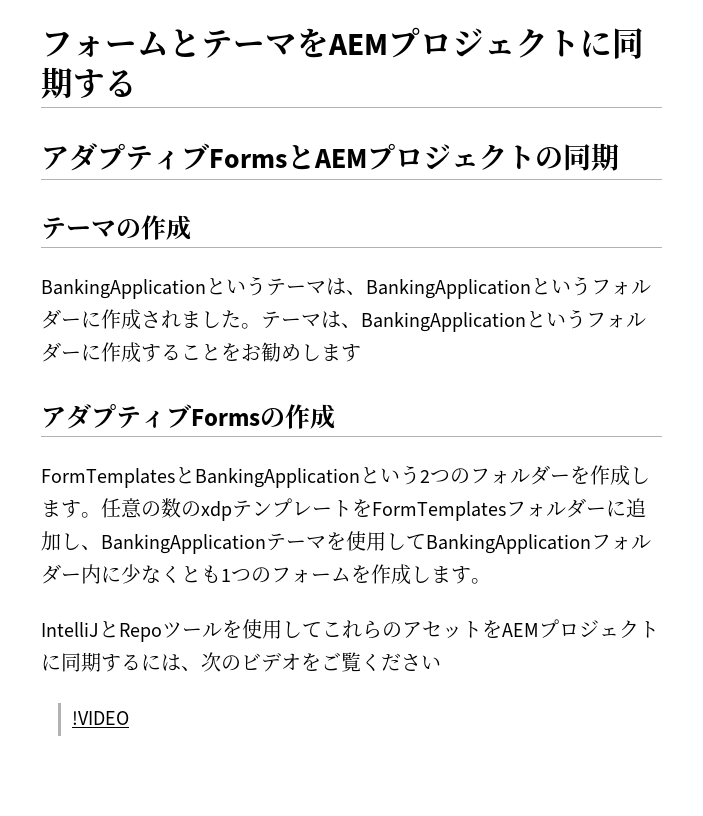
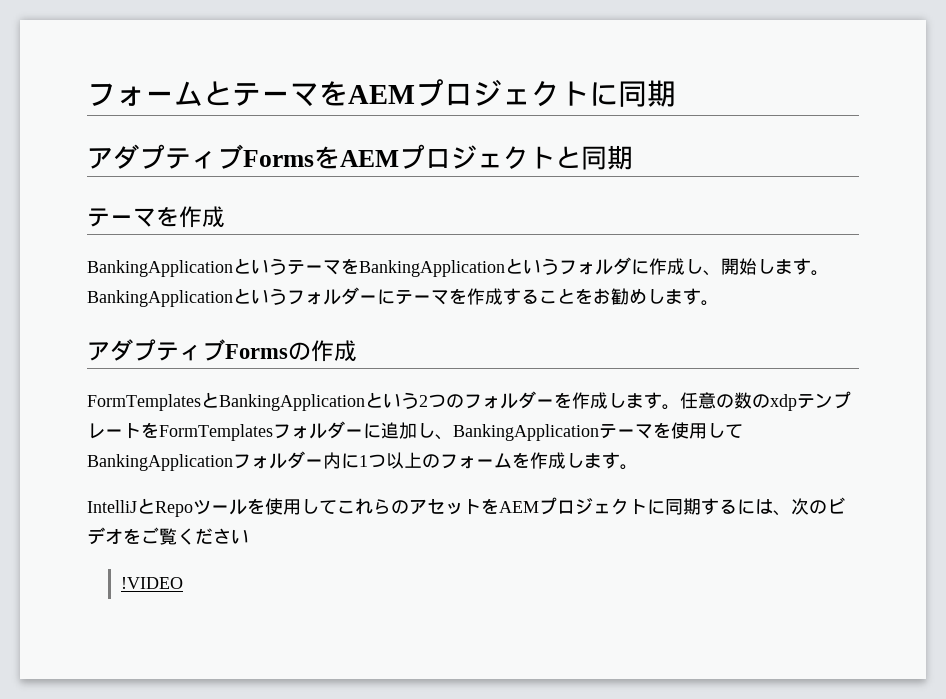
- フォームとテーマをAEMプロジェクトに同期する
- アダプティブFormsとAEMプロジェクトの同期
- テーマの作成
+ フォームとテーマをAEMプロジェクトに同期
+ アダプティブFormsをAEMプロジェクトと同期
+ テーマを作成
- BankingApplicationというテーマは、BankingApplicationというフォルダーに作成されました。テーマは、BankingApplicationというフォルダーに作成することをお勧めします
+ BankingApplicationというテーマをBankingApplicationというフォルダに作成し、開始します。BankingApplicationというフォルダーにテーマを作成することをお勧めします。
- 任意の数のxdpテンプレートをFormTemplatesフォルダーに追加し、BankingApplicationテーマを使用してBankingApplicationフォルダー内に少なくとも1つのフォームを作成します。
+ 任意の数のxdpテンプレートをFormTemplatesフォルダーに追加し、BankingApplicationテーマを使用してBankingApplicationフォルダー内に1つ以上のフォームを作成します。

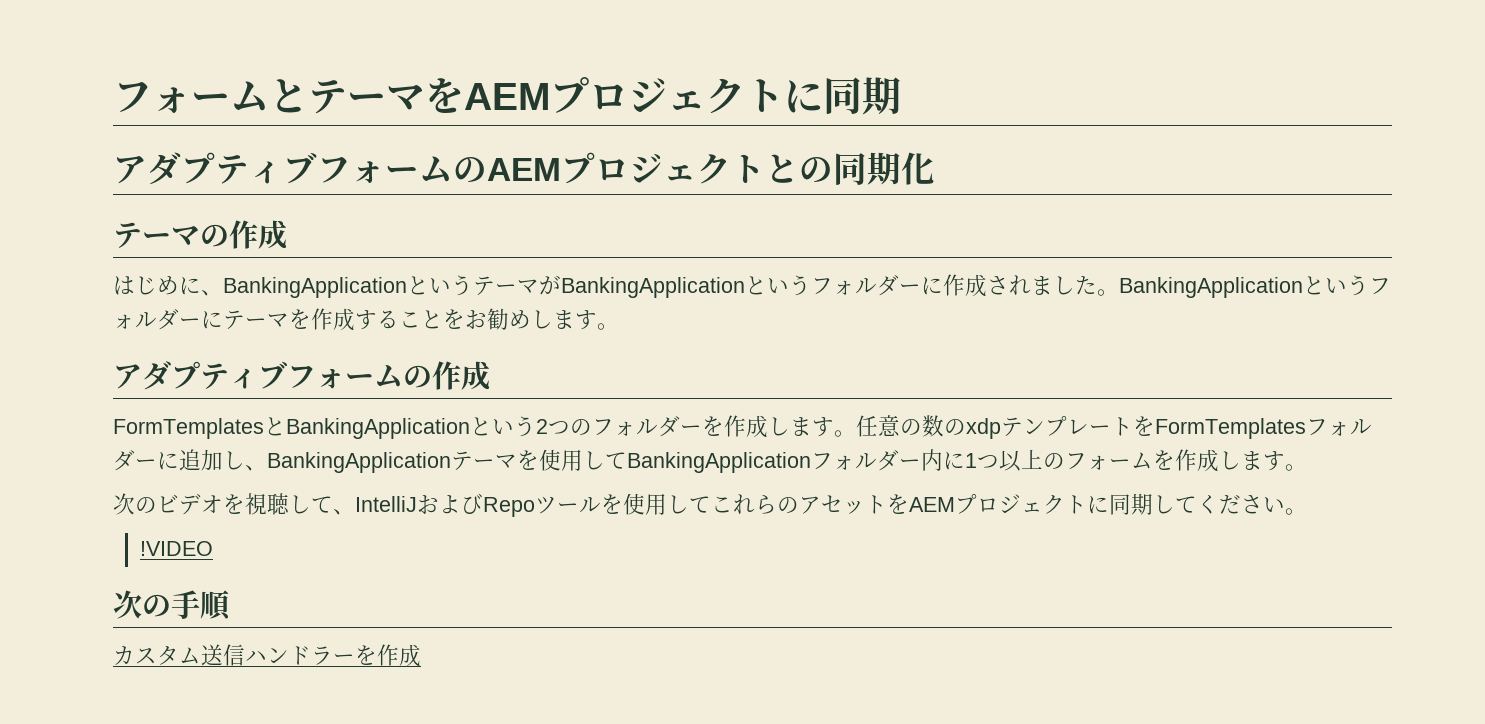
- アダプティブFormsをAEMプロジェクトと同期
- テーマを作成
- BankingApplicationというテーマをBankingApplicationというフォルダに作成し、開始します。
+ アダプティブフォームのAEMプロジェクトとの同期化
+ テーマの作成
+ はじめに、BankingApplicationというテーマがBankingApplicationというフォルダーに作成されました。
- アダプティブFormsの作成
+ アダプティブフォームの作成
- IntelliJとRepoツールを使用してこれらのアセットをAEMプロジェクトに同期するには、次のビデオをご覧ください
+ 次のビデオを視聴して、IntelliJおよびRepoツールを使用してこれらのアセットをAEMプロジェクトに同期してください。
+ 次の手順
+ カスタム送信ハンドラーを作成

